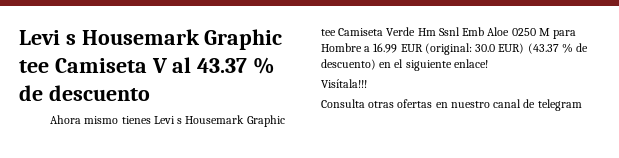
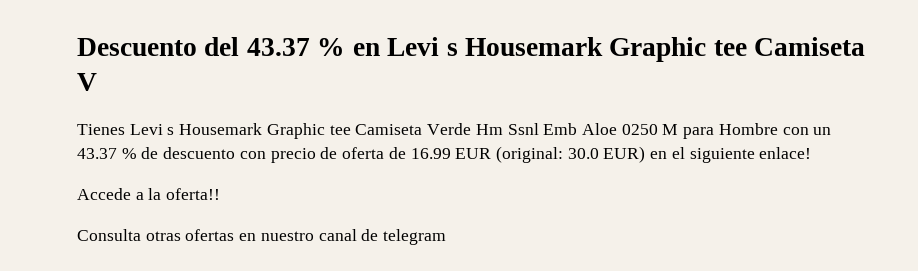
- Levi s Housemark Graphic tee Camiseta V al 43.37 % de descuento
- Ahora mismo tienes Levi s Housemark Graphic tee Camiseta Verde Hm Ssnl Emb Aloe 0250 M para Hombre a 16.99 EUR (original: 30.0 EUR) (43.37 % de descuento) en el siguiente enlace!
+ Descuento del 43.37 % en Levi s Housemark Graphic tee Camiseta V
+ Tienes Levi s Housemark Graphic tee Camiseta Verde Hm Ssnl Emb Aloe 0250 M para Hombre con un 43.37 % de descuento con precio de oferta de 16.99 EUR (original: 30.0 EUR) en el siguiente enlace!
- Visítala!!!
+ Accede a la oferta!!

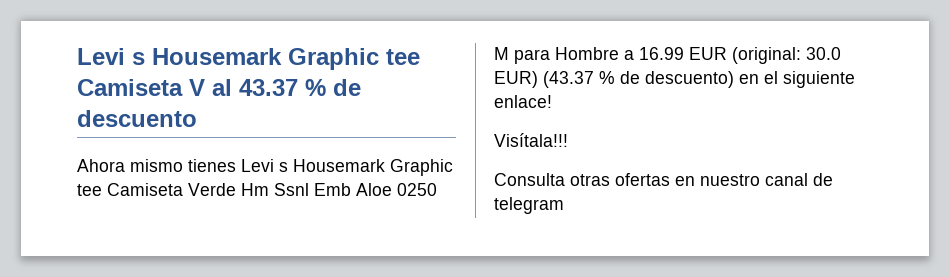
- Descuento del 43.37 % en Levi s Housemark Graphic tee Camiseta V
- Tienes Levi s Housemark Graphic tee Camiseta Verde Hm Ssnl Emb Aloe 0250 M para Hombre con un 43.37 % de descuento con precio de oferta de 16.99 EUR (original: 30.0 EUR) en el siguiente enlace!
+ Levi s Housemark Graphic tee Camiseta V al 43.37 % de descuento
+ Ahora mismo tienes Levi s Housemark Graphic tee Camiseta Verde Hm Ssnl Emb Aloe 0250 M para Hombre a 16.99 EUR (original: 30.0 EUR) (43.37 % de descuento) en el siguiente enlace!
- Accede a la oferta!!
+ Visítala!!!

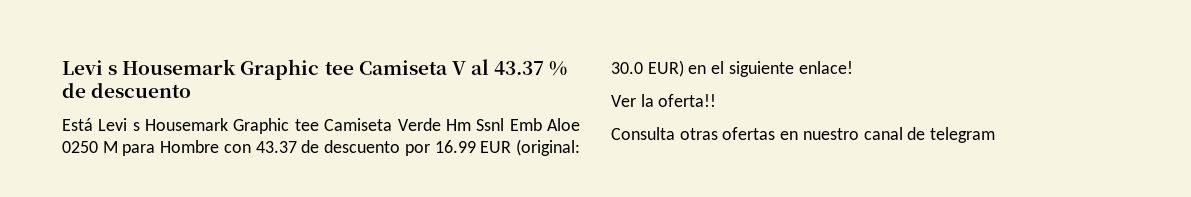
- Ahora mismo tienes Levi s Housemark Graphic tee Camiseta Verde Hm Ssnl Emb Aloe 0250 M para Hombre a 16.99 EUR (original: 30.0 EUR) (43.37 % de descuento) en el siguiente enlace!
+ Está Levi s Housemark Graphic tee Camiseta Verde Hm Ssnl Emb Aloe 0250 M para Hombre con 43.37 de descuento por 16.99 EUR (original: 30.0 EUR) en el siguiente enlace!
- Visítala!!!
+ Ver la oferta!!

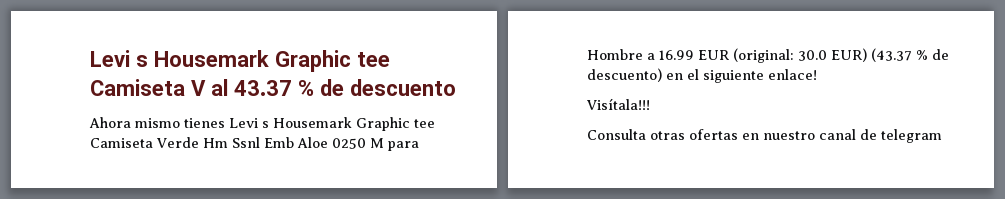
- Está Levi s Housemark Graphic tee Camiseta Verde Hm Ssnl Emb Aloe 0250 M para Hombre con 43.37 de descuento por 16.99 EUR (original: 30.0 EUR) en el siguiente enlace!
+ Ahora mismo tienes Levi s Housemark Graphic tee Camiseta Verde Hm Ssnl Emb Aloe 0250 M para Hombre a 16.99 EUR (original: 30.0 EUR) (43.37 % de descuento) en el siguiente enlace!
- Ver la oferta!!
+ Visítala!!!

